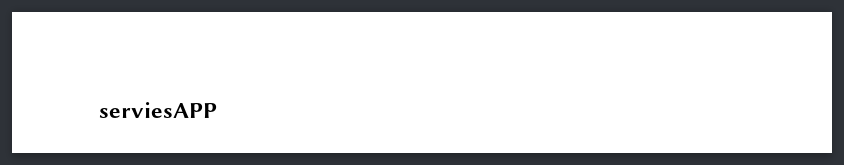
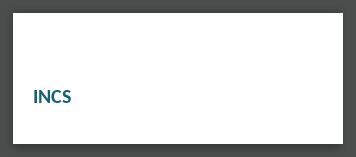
- serviesAPP
+ INCS

